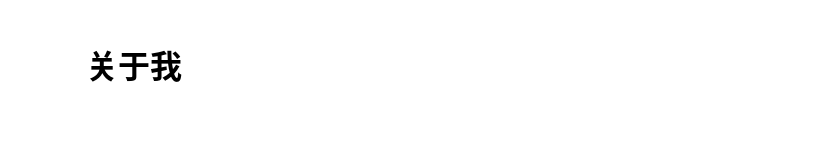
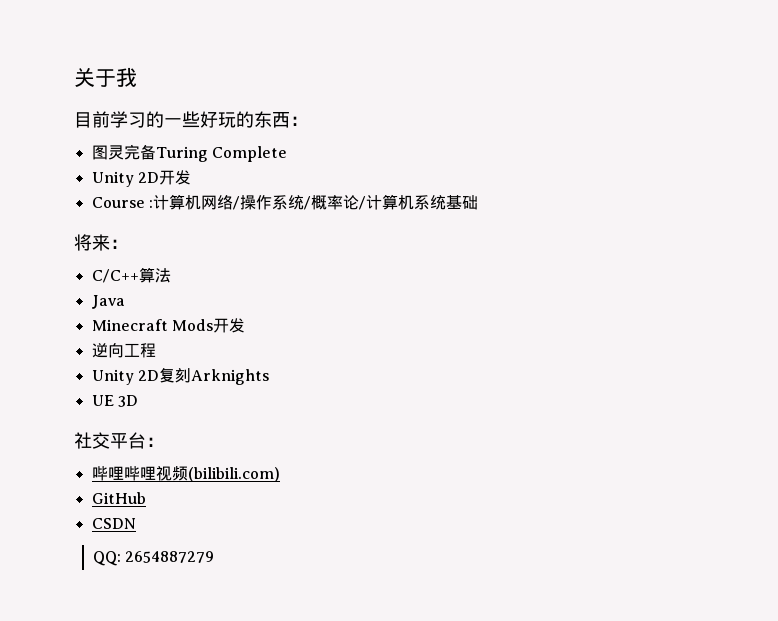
+ 目前学习的一些好玩的东西：
+ 图灵完备Turing Complete
+ Unity 2D开发
+ Course :计算机网络/操作系统/概率论/计算机系统基础
+ 将来：
+ C/C++算法
+ Java
+ Minecraft Mods开发
+ 逆向工程
+ Unity 2D复刻Arknights
+ UE 3D
+ 社交平台：
+ 哔哩哔哩视频(bilibili.com)
+ GitHub
+ CSDN
+ QQ: 2654887279

